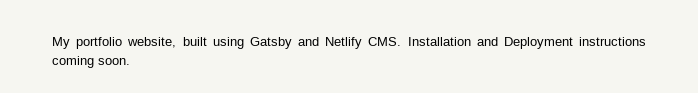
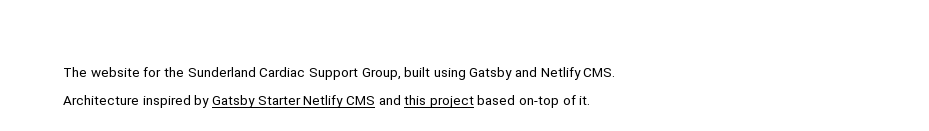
- My portfolio website, built using Gatsby and Netlify CMS. Installation and Deployment instructions coming soon.
+ The website for the Sunderland Cardiac Support Group, built using Gatsby and Netlify CMS.
+ Architecture inspired by Gatsby Starter Netlify CMS and this project based on-top of it.

